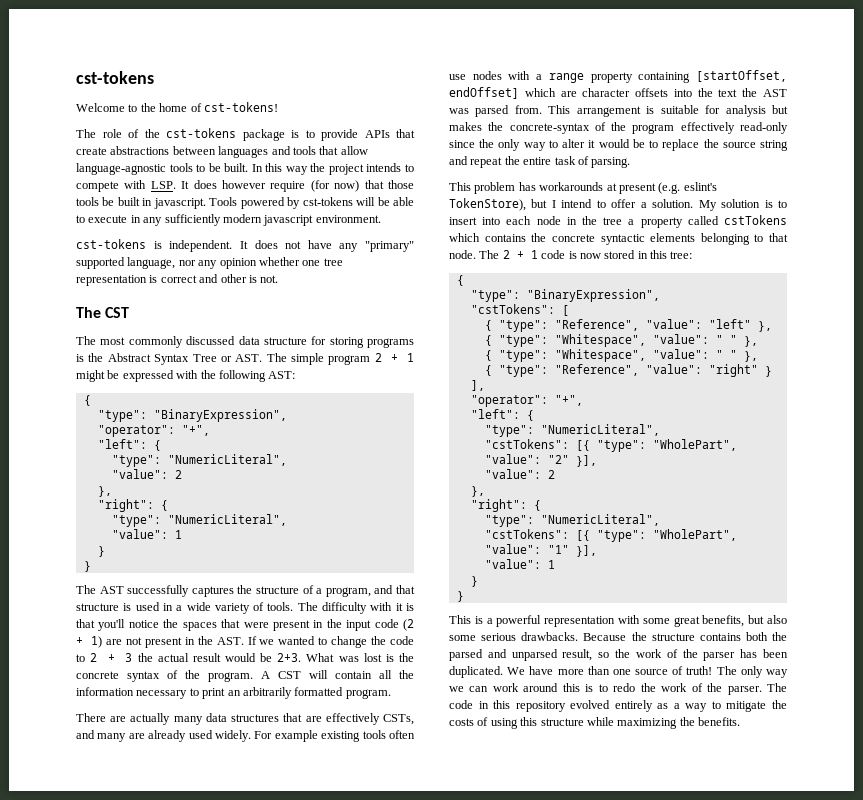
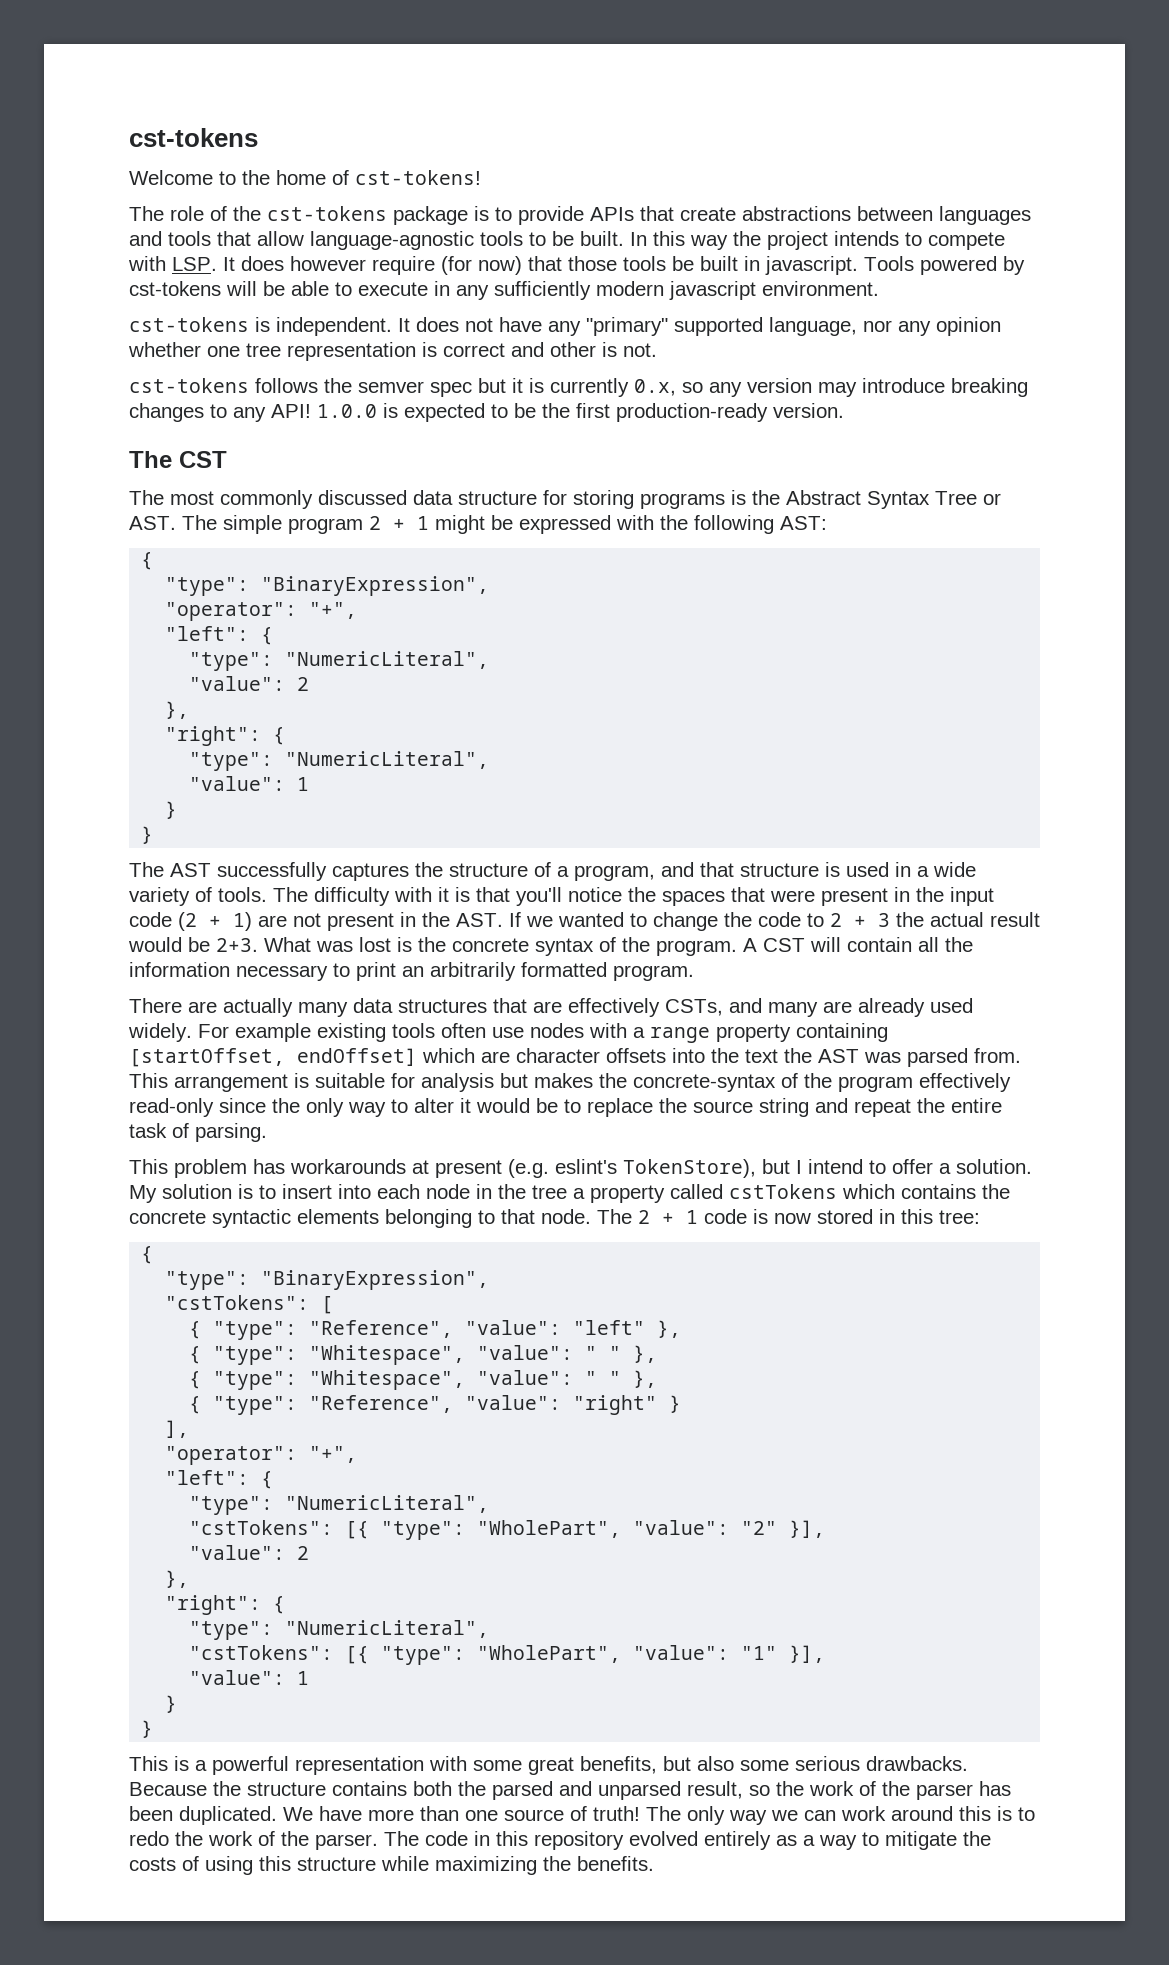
+ cst-tokens follows the semver spec but it is currently 0.x, so any version may introduce breaking changes to any API! 1.0.0 is expected to be the first production-ready version.

